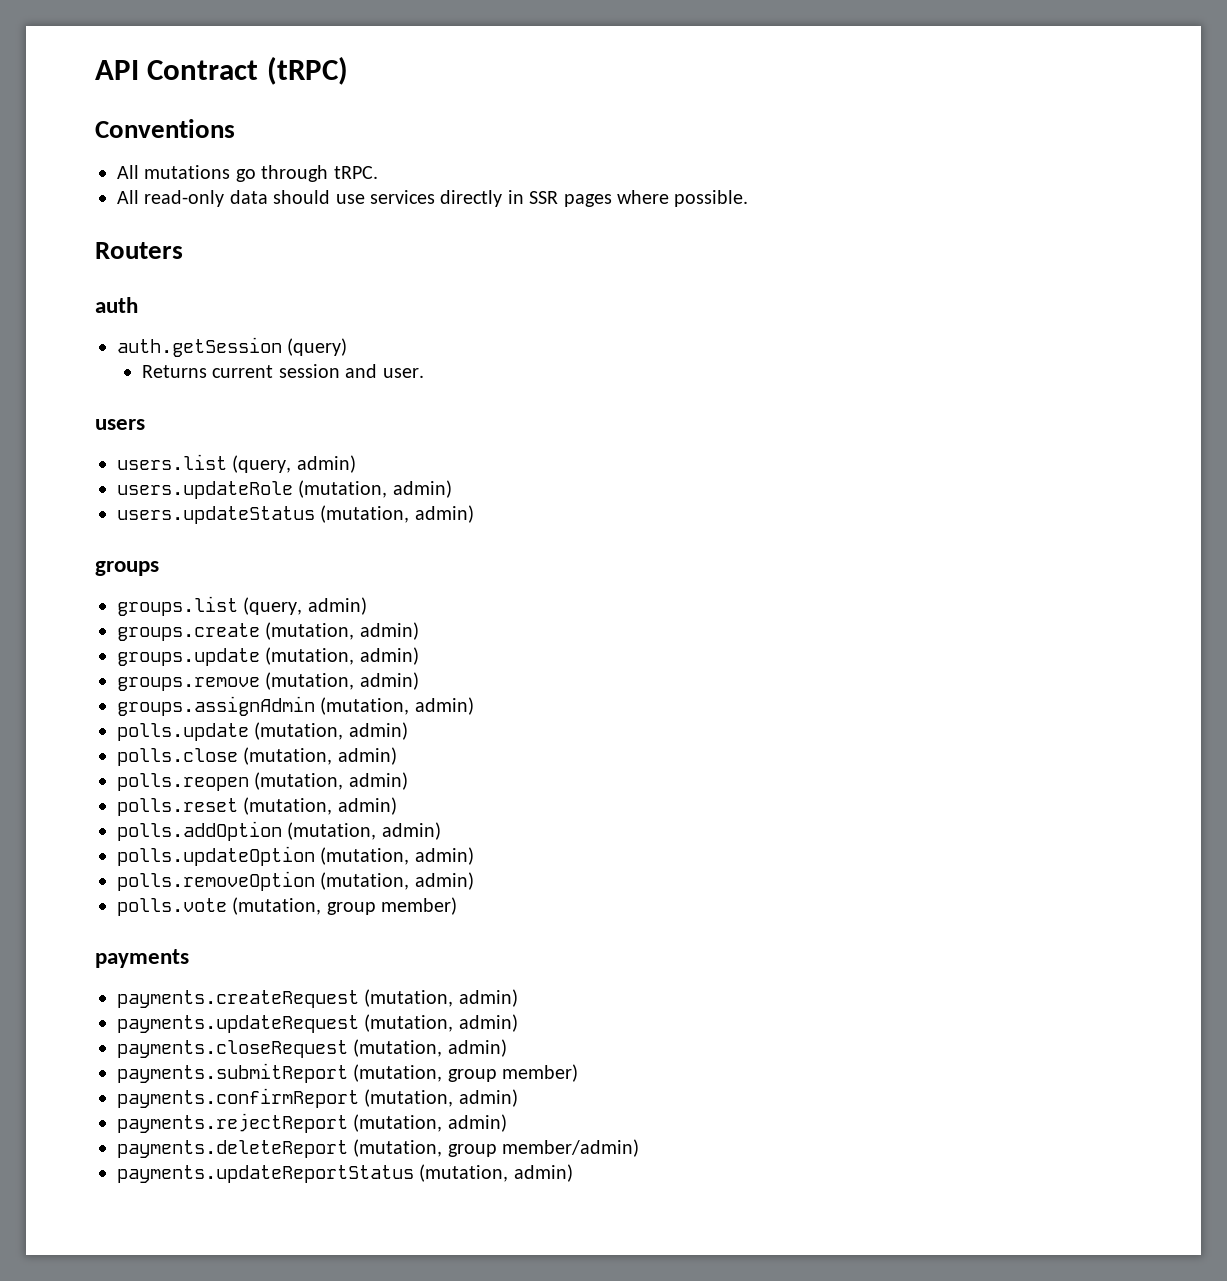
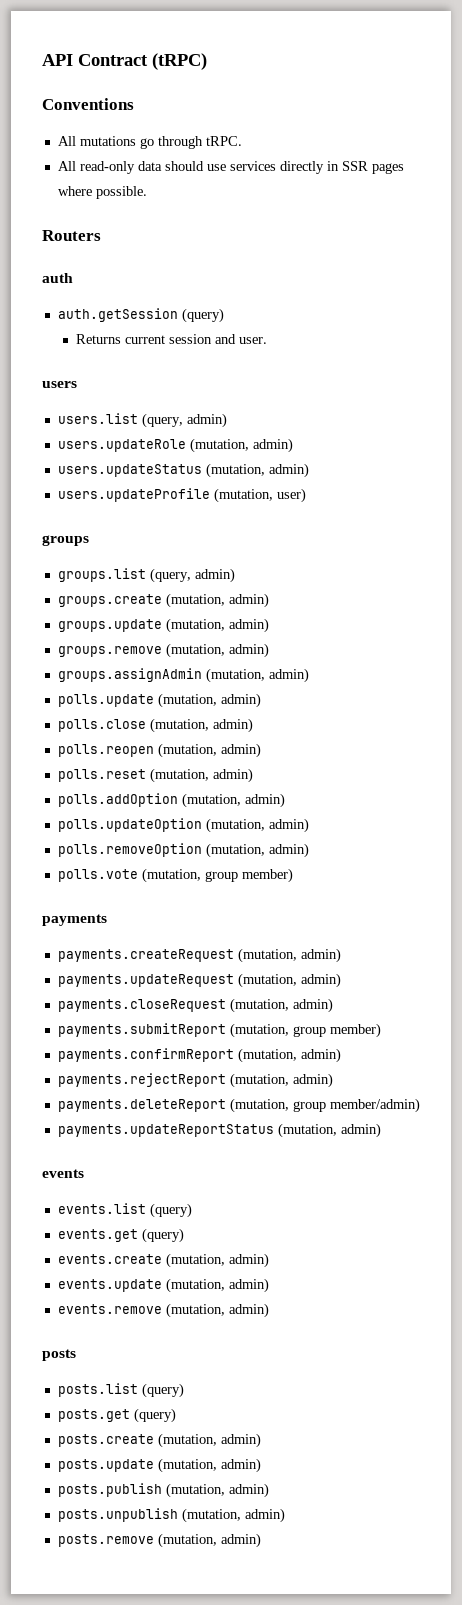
+ users.updateProfile (mutation, user)
+ events
+ events.list (query)
+ events.get (query)
+ events.create (mutation, admin)
+ events.update (mutation, admin)
+ events.remove (mutation, admin)
+ posts
+ posts.list (query)
+ posts.get (query)
+ posts.create (mutation, admin)
+ posts.update (mutation, admin)
+ posts.publish (mutation, admin)
+ posts.unpublish (mutation, admin)
+ posts.remove (mutation, admin)

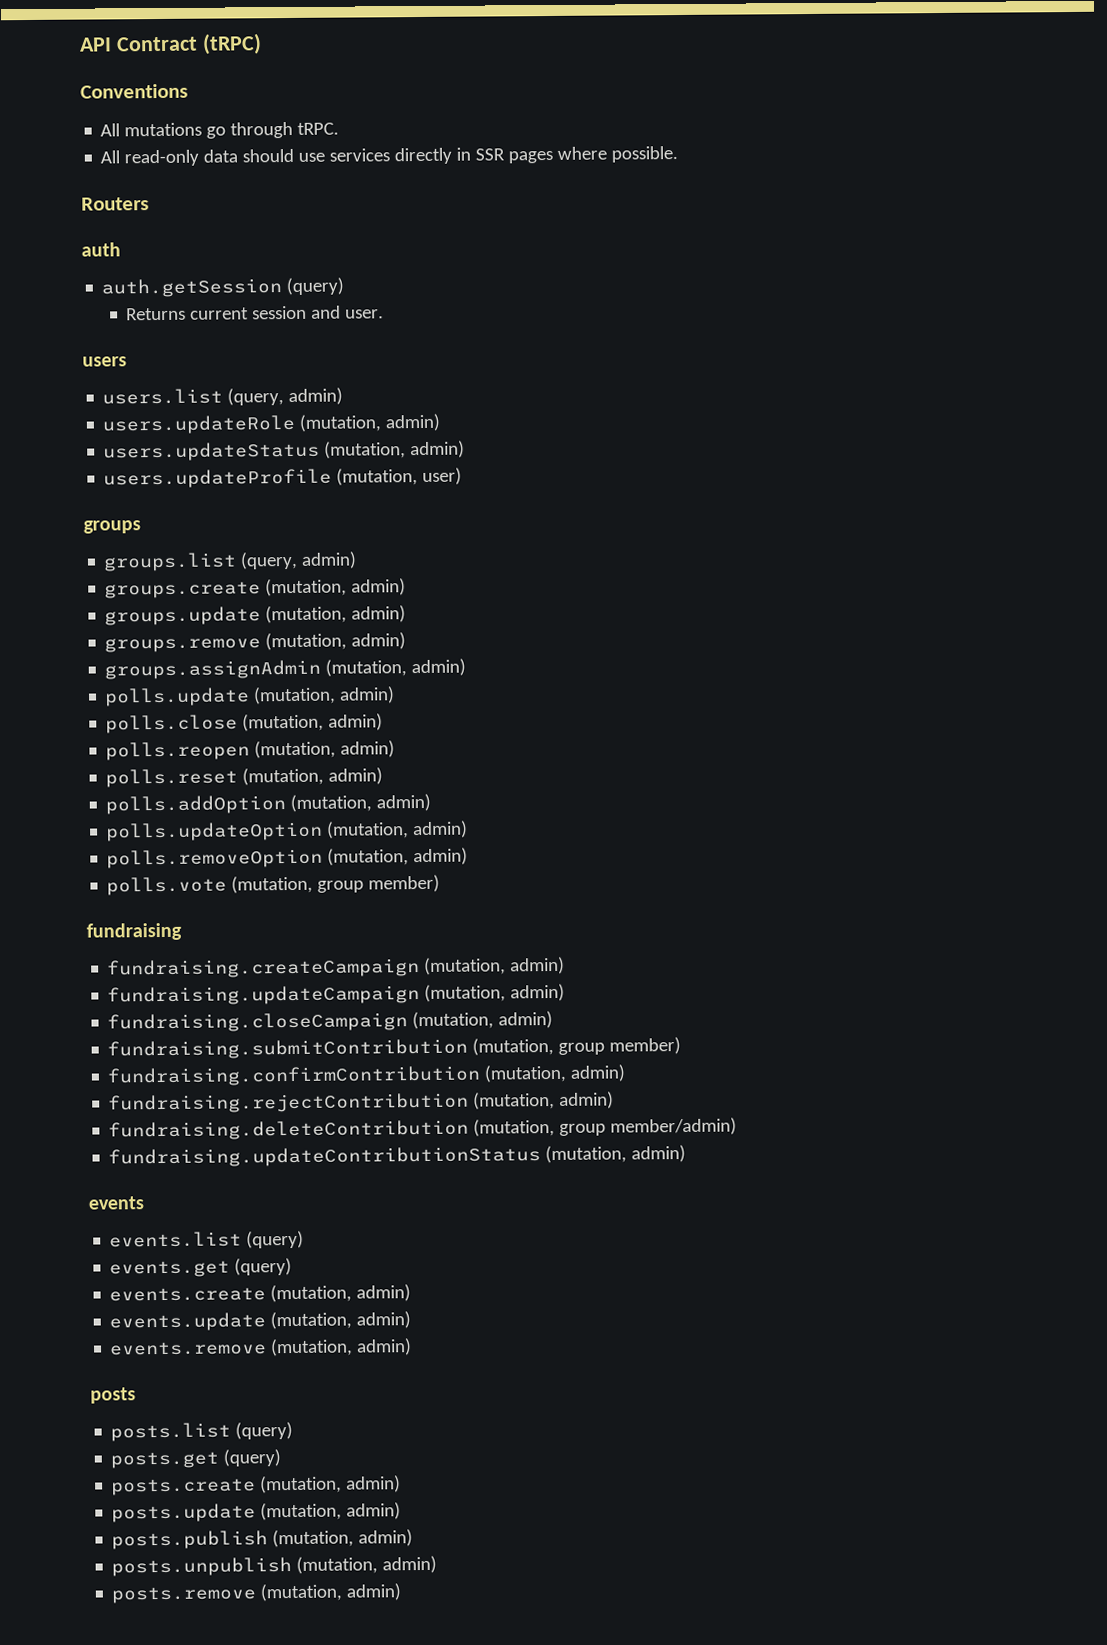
- payments
- payments.createRequest (mutation, admin)
- payments.updateRequest (mutation, admin)
- payments.closeRequest (mutation, admin)
- payments.submitReport (mutation, group member)
- payments.confirmReport (mutation, admin)
- payments.rejectReport (mutation, admin)
- payments.deleteReport (mutation, group member/admin)
+ fundraising
+ fundraising.createCampaign (mutation, admin)
+ fundraising.updateCampaign (mutation, admin)
+ fundraising.closeCampaign (mutation, admin)
+ fundraising.submitContribution (mutation, group member)
+ fundraising.confirmContribution (mutation, admin)
+ fundraising.rejectContribution (mutation, admin)
+ fundraising.deleteContribution (mutation, group member/admin)
- payments.updateReportStatus (mutation, admin)
+ fundraising.updateContributionStatus (mutation, admin)

